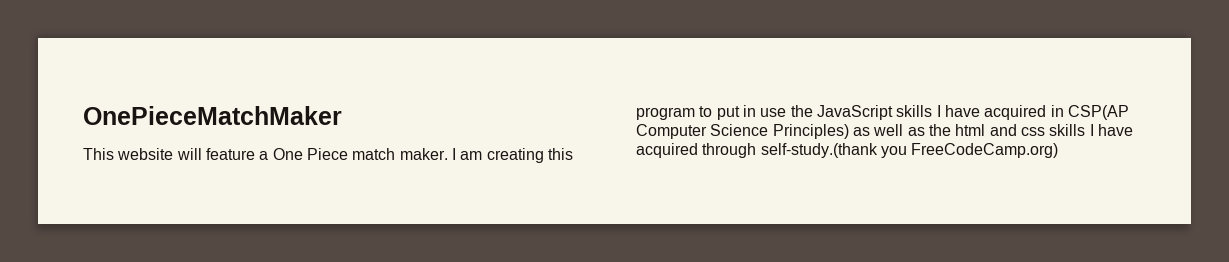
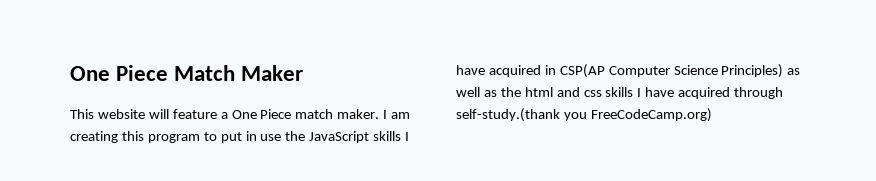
- OnePieceMatchMaker
+ One Piece Match Maker

